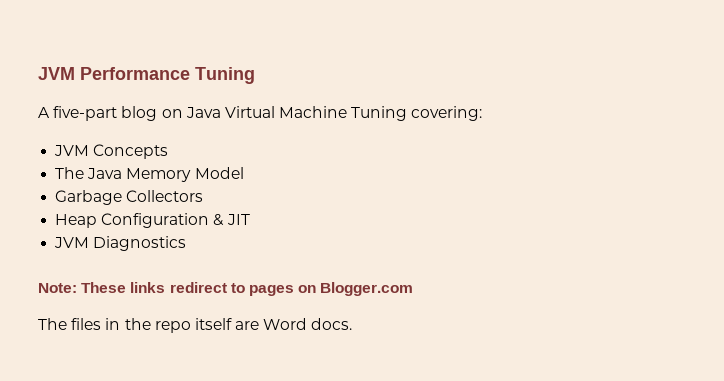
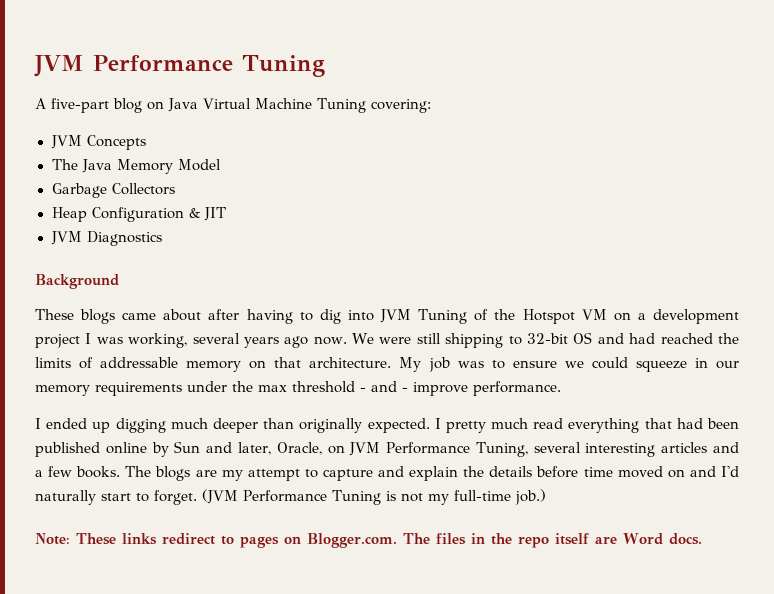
+ Background
+ These blogs came about after having to dig into JVM Tuning of the Hotspot VM on a development project I was working, several years ago now. We were still shipping to 32-bit OS and had reached the limits of addressable memory on that architecture. My job was to ensure we could squeeze in our memory requirements under the max threshold - and - improve performance.
+ I ended up digging much deeper than originally expected. I pretty much read everything that had been published online by Sun and later, Oracle, on JVM Performance Tuning, several interesting articles and a few books. The blogs are my attempt to capture and explain the details before time moved on and I'd naturally start to forget. (JVM Performance Tuning is not my full-time job.)
- Note: These links redirect to pages on Blogger.com
- The files in the repo itself are Word docs.
+ Note: These links redirect to pages on Blogger.com. The files in the repo itself are Word docs.

